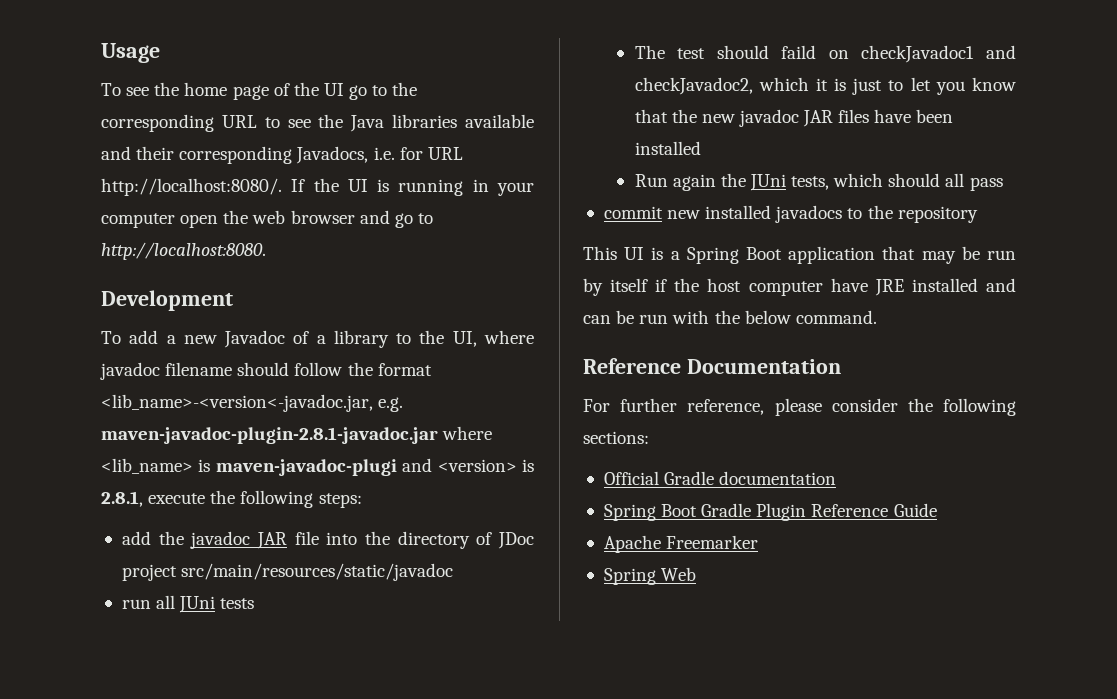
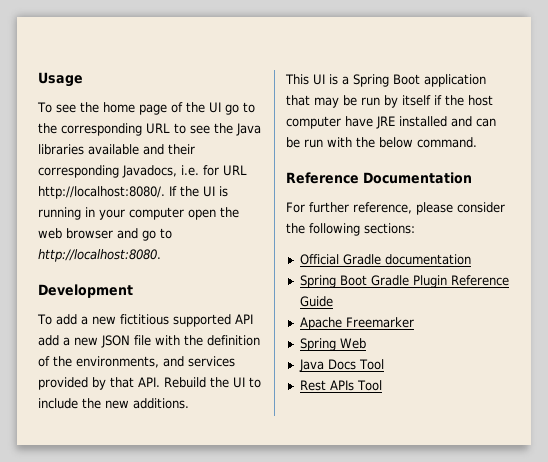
- To add a new Javadoc of a library to the UI, where javadoc filename should follow the format <lib_name>-<version<-javadoc.jar, e.g. maven-javadoc-plugin-2.8.1-javadoc.jar where <lib_name> is maven-javadoc-plugi and <version> is 2.8.1, execute the following steps:
- add the javadoc JAR file into the directory of JDoc project src/main/resources/static/javadoc
- run all JUni tests
- The test should faild on checkJavadoc1 and checkJavadoc2, which it is just to let you know that the new javadoc JAR files have been installed
- Run again the JUni tests, which should all pass
- commit new installed javadocs to the repository
+ To add a new fictitious supported API add a new JSON file with the definition of the environments, and services provided by that API. Rebuild the UI to include the new additions.
+ Java Docs Tool
+ Rest APIs Tool

